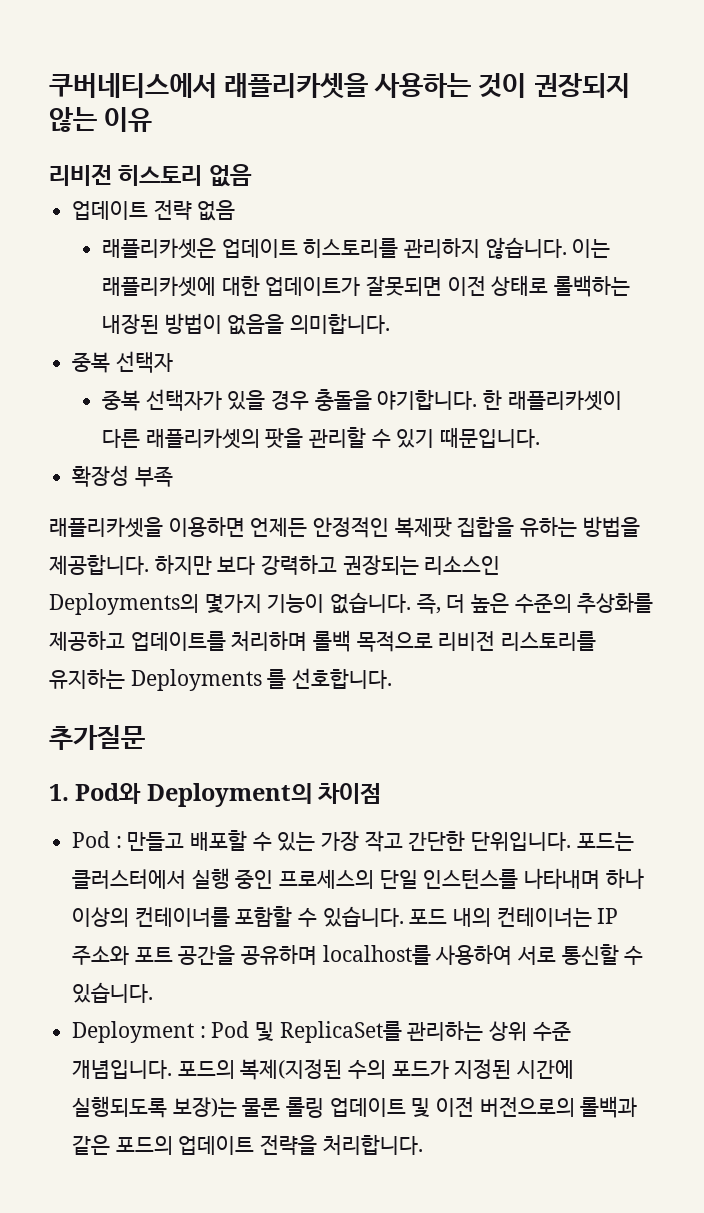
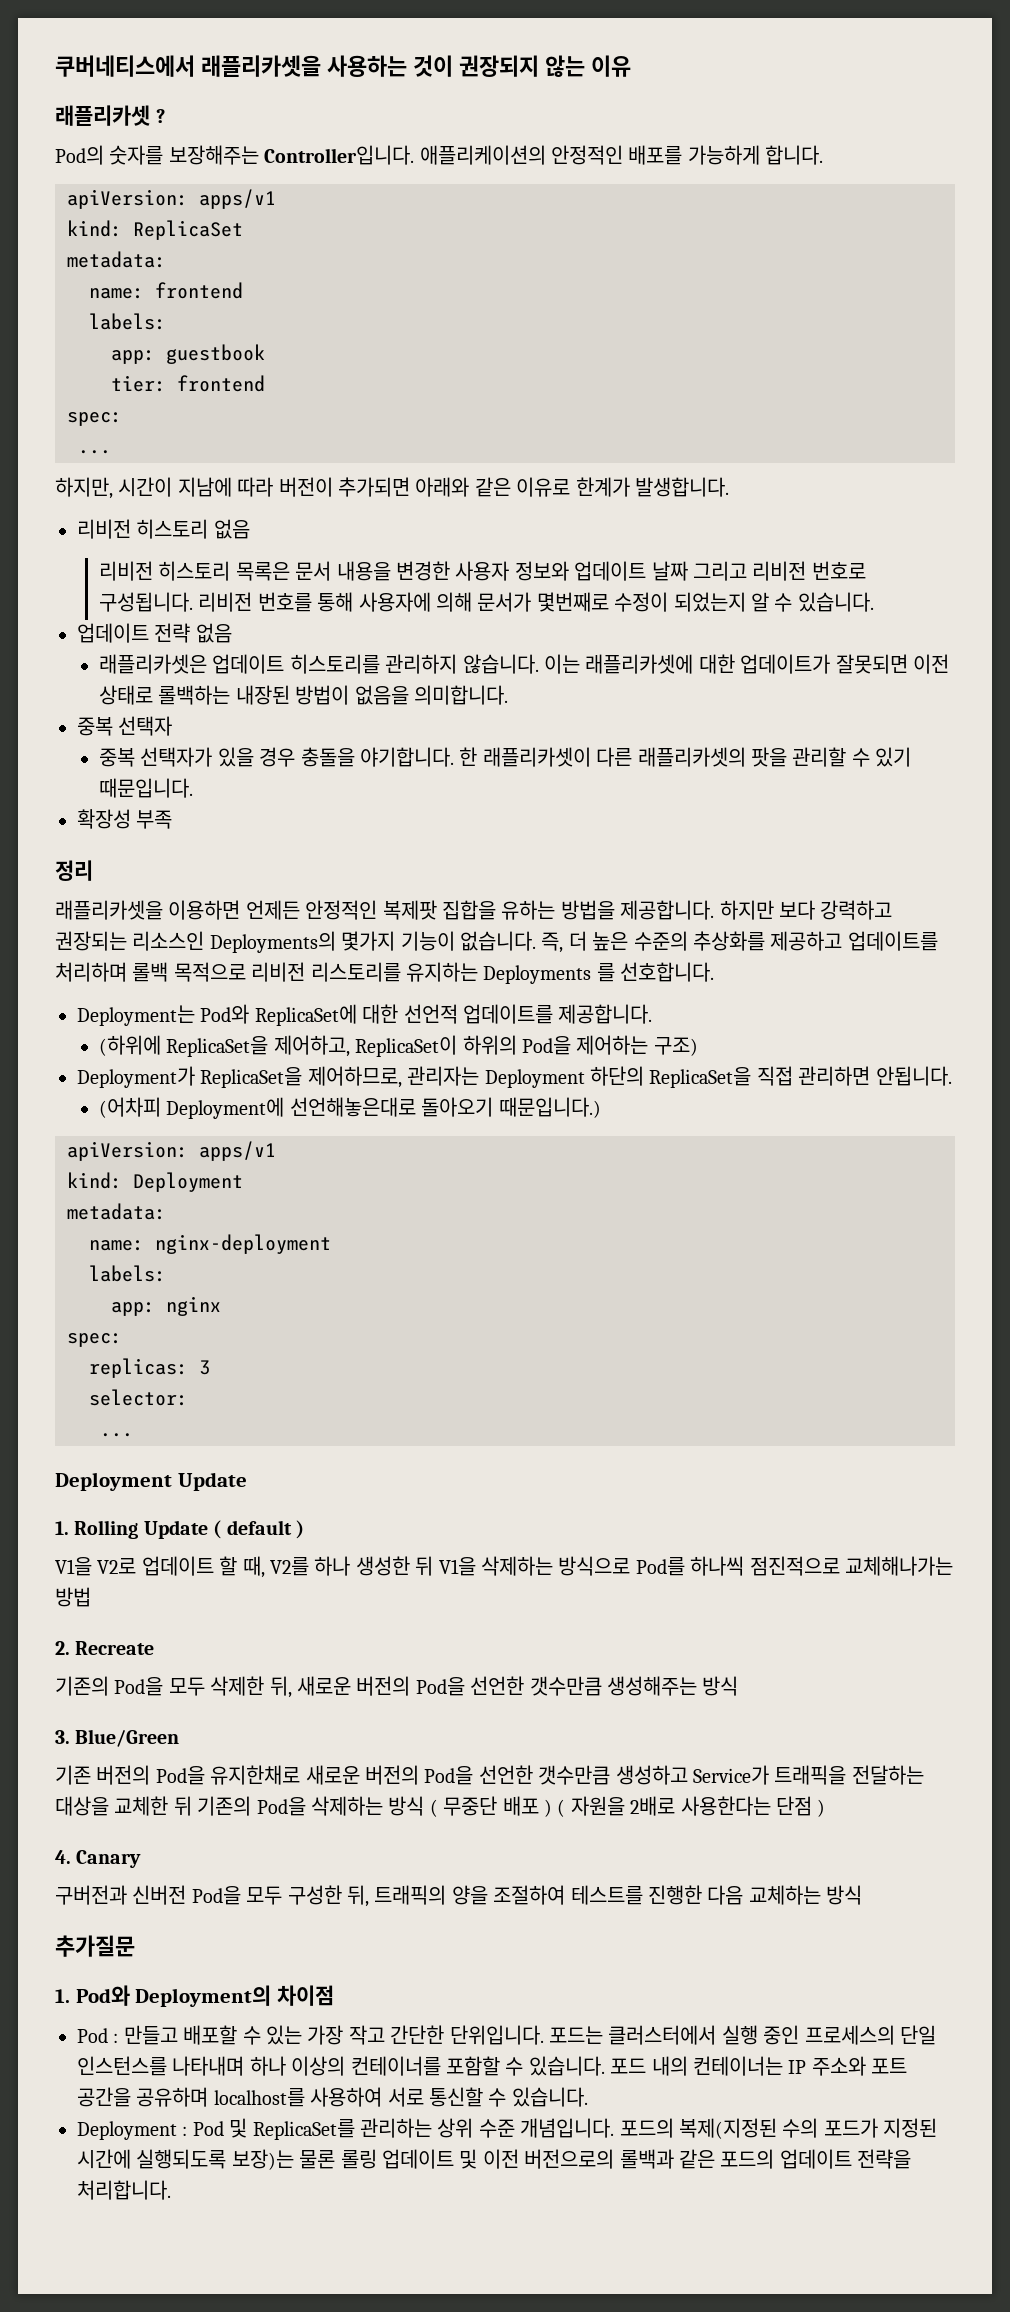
+ 래플리카셋 ?
+ Pod의 숫자를 보장해주는 Controller입니다. 애플리케이션의 안정적인 배포를 가능하게 합니다.
+ apiVersion: apps/v1
+ kind: ReplicaSet
+ metadata:
+ name: frontend
+ labels:
+ app: guestbook
+ tier: frontend
+ spec:
+ ...
+ 하지만, 시간이 지남에 따라 버전이 추가되면 아래와 같은 이유로 한계가 발생합니다.
  리비전 히스토리 없음
+ 리비전 히스토리 목록은 문서 내용을 변경한 사용자 정보와 업데이트 날짜 그리고 리비전 번호로 구성됩니다. 리비전 번호를 통해 사용자에 의해 문서가 몇번째로 수정이 되었는지 알 수 있습니다.
+ 정리
+ Deployment는 Pod와 ReplicaSet에 대한 선언적 업데이트를 제공합니다.
+ (하위에 ReplicaSet을 제어하고, ReplicaSet이 하위의 Pod을 제어하는 구조)
+ Deployment가 ReplicaSet을 제어하므로, 관리자는 Deployment 하단의 ReplicaSet을 직접 관리하면 안됩니다.
+ (어차피 Deployment에 선언해놓은대로 돌아오기 때문입니다.)
+ apiVersion: apps/v1
+ kind: Deployment
+ metadata:
+ name: nginx-deployment
+ labels:
+ app: nginx
+ spec:
+ replicas: 3
+ selector:
+ ...
+ Deployment Update
+ 1. Rolling Update ( default )
+ V1을 V2로 업데이트 할 때, V2를 하나 생성한 뒤 V1을 삭제하는 방식으로 Pod를 하나씩 점진적으로 교체해나가는 방법
+ 2. Recreate
+ 기존의 Pod을 모두 삭제한 뒤, 새로운 버전의 Pod을 선언한 갯수만큼 생성해주는 방식
+ 3. Blue/Green
+ 기존 버전의 Pod을 유지한채로 새로운 버전의 Pod을 선언한 갯수만큼 생성하고 Service가 트래픽을 전달하는 대상을 교체한 뒤 기존의 Pod을 삭제하는 방식 ( 무중단 배포 ) ( 자원을 2배로 사용한다는 단점 )
+ 4. Canary
+ 구버전과 신버전 Pod을 모두 구성한 뒤, 트래픽의 양을 조절하여 테스트를 진행한 다음 교체하는 방식

